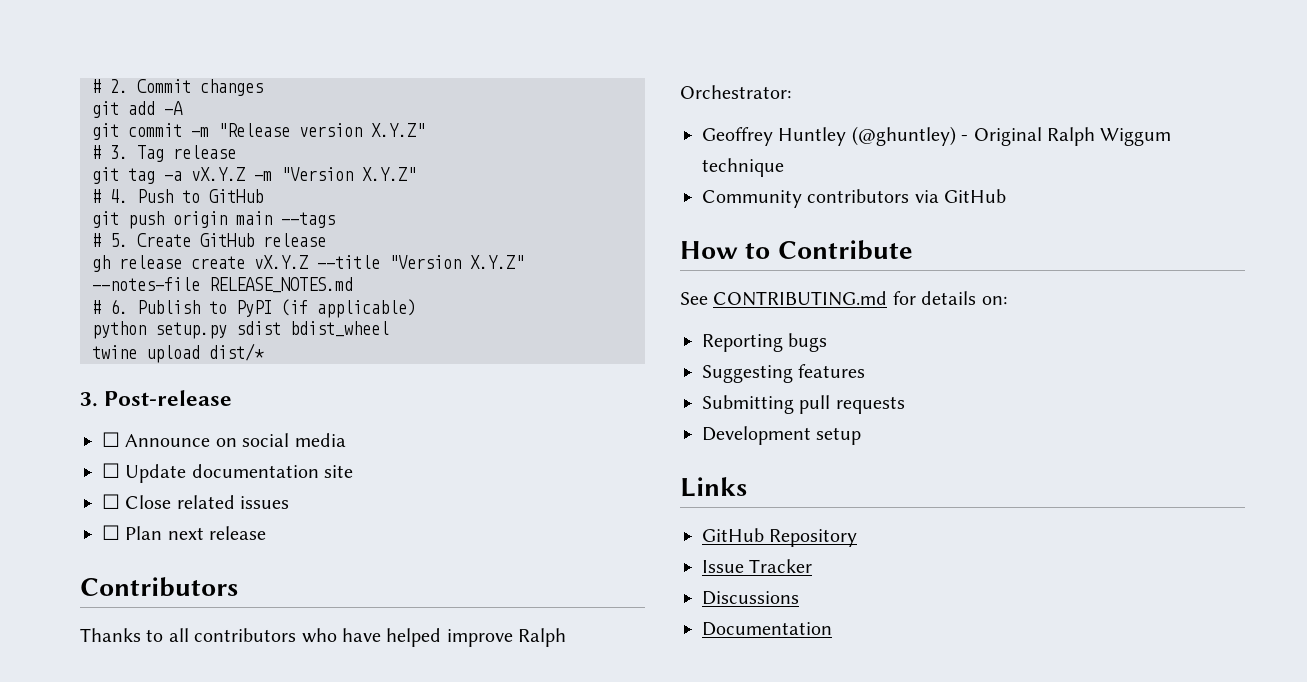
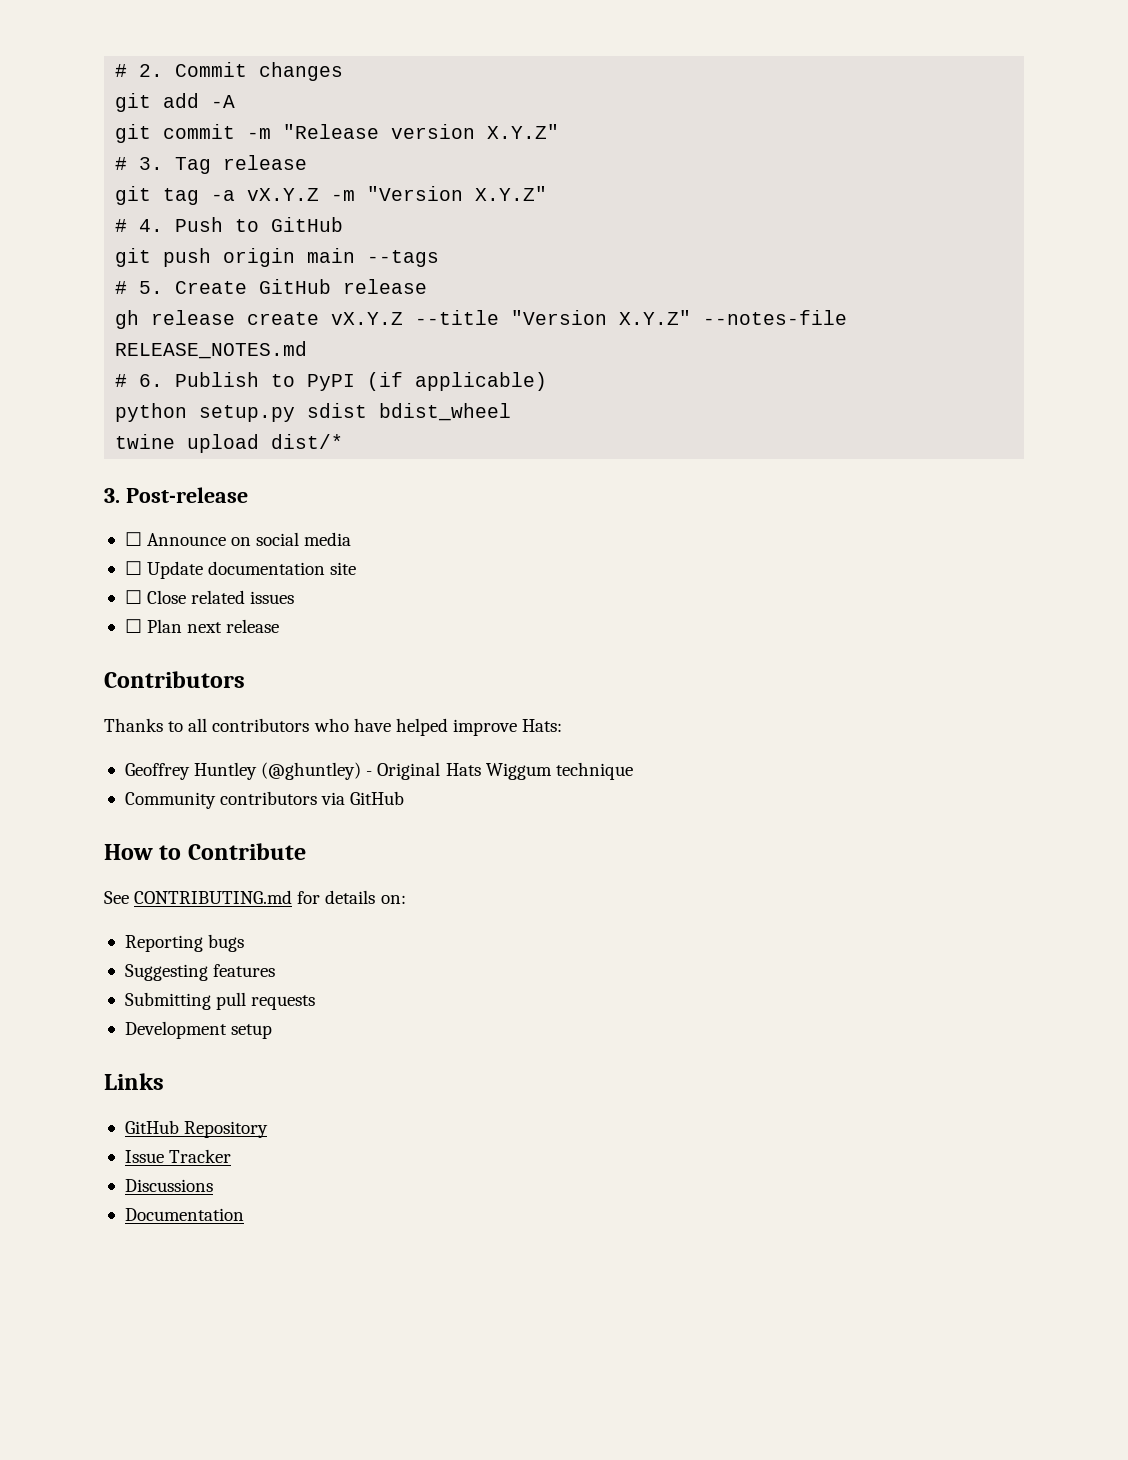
- Thanks to all contributors who have helped improve Ralph Orchestrator:
+ Thanks to all contributors who have helped improve Hats:
- Geoffrey Huntley (@ghuntley) - Original Ralph Wiggum technique
+ Geoffrey Huntley (@ghuntley) - Original Hats Wiggum technique

